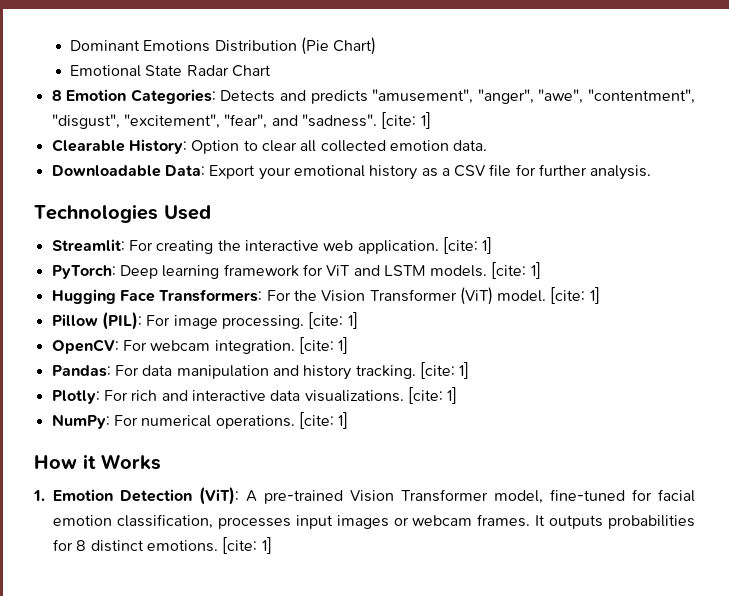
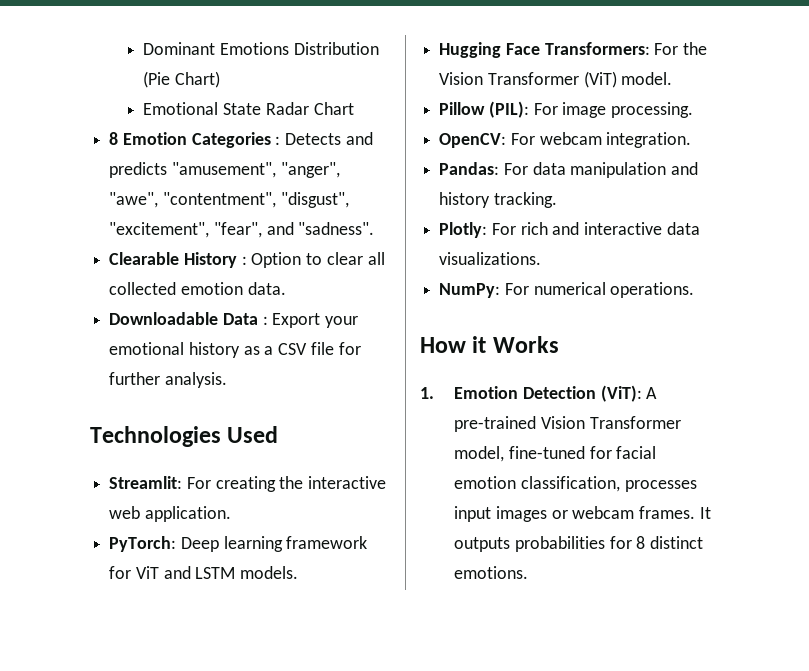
- 8 Emotion Categories: Detects and predicts "amusement", "anger", "awe", "contentment", "disgust", "excitement", "fear", and "sadness". [cite: 1]
+ 8 Emotion Categories : Detects and predicts "amusement", "anger", "awe", "contentment", "disgust", "excitement", "fear", and "sadness".
- Clearable History: Option to clear all collected emotion data.
+ Clearable History : Option to clear all collected emotion data.
- Downloadable Data: Export your emotional history as a CSV file for further analysis.
+ Downloadable Data : Export your emotional history as a CSV file for further analysis.
- Streamlit: For creating the interactive web application. [cite: 1]
+ Streamlit: For creating the interactive web application.
- PyTorch: Deep learning framework for ViT and LSTM models. [cite: 1]
+ PyTorch: Deep learning framework for ViT and LSTM models.
- Hugging Face Transformers: For the Vision Transformer (ViT) model. [cite: 1]
+ Hugging Face Transformers: For the Vision Transformer (ViT) model.
- Pillow (PIL): For image processing. [cite: 1]
+ Pillow (PIL): For image processing.
- OpenCV: For webcam integration. [cite: 1]
+ OpenCV: For webcam integration.
- Pandas: For data manipulation and history tracking. [cite: 1]
+ Pandas: For data manipulation and history tracking.
- Plotly: For rich and interactive data visualizations. [cite: 1]
+ Plotly: For rich and interactive data visualizations.
- NumPy: For numerical operations. [cite: 1]
+ NumPy: For numerical operations.
- It outputs probabilities for 8 distinct emotions. [cite: 1]
+ It outputs probabilities for 8 distinct emotions.

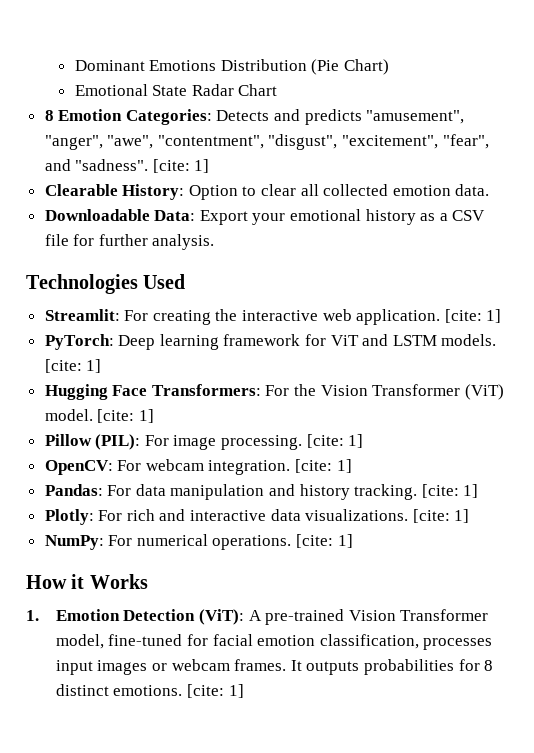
- 8 Emotion Categories : Detects and predicts "amusement", "anger", "awe", "contentment", "disgust", "excitement", "fear", and "sadness".
+ 8 Emotion Categories: Detects and predicts "amusement", "anger", "awe", "contentment", "disgust", "excitement", "fear", and "sadness". [cite: 1]
- Clearable History : Option to clear all collected emotion data.
+ Clearable History: Option to clear all collected emotion data.
- Downloadable Data : Export your emotional history as a CSV file for further analysis.
+ Downloadable Data: Export your emotional history as a CSV file for further analysis.
- Streamlit: For creating the interactive web application.
+ Streamlit: For creating the interactive web application. [cite: 1]
- PyTorch: Deep learning framework for ViT and LSTM models.
+ PyTorch: Deep learning framework for ViT and LSTM models. [cite: 1]
- Hugging Face Transformers: For the Vision Transformer (ViT) model.
+ Hugging Face Transformers: For the Vision Transformer (ViT) model. [cite: 1]
- Pillow (PIL): For image processing.
+ Pillow (PIL): For image processing. [cite: 1]
- OpenCV: For webcam integration.
+ OpenCV: For webcam integration. [cite: 1]
- Pandas: For data manipulation and history tracking.
+ Pandas: For data manipulation and history tracking. [cite: 1]
- Plotly: For rich and interactive data visualizations.
+ Plotly: For rich and interactive data visualizations. [cite: 1]
- NumPy: For numerical operations.
+ NumPy: For numerical operations. [cite: 1]
- It outputs probabilities for 8 distinct emotions.
+ It outputs probabilities for 8 distinct emotions. [cite: 1]

